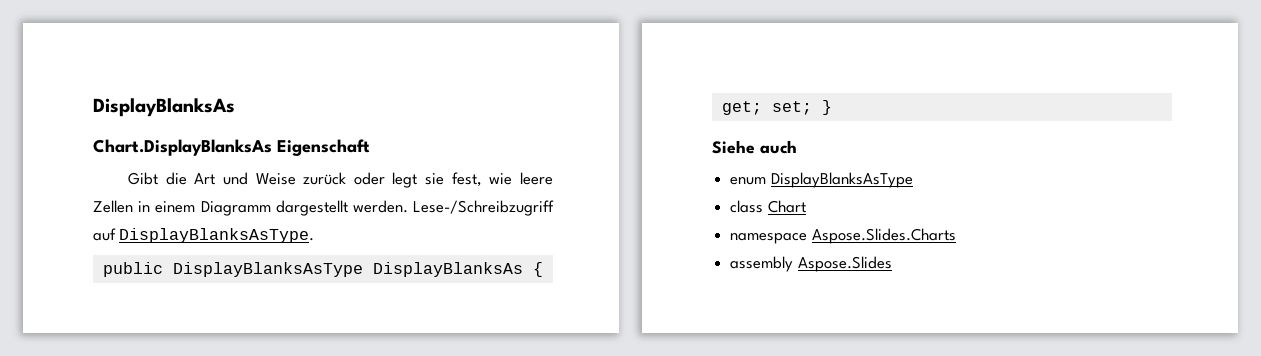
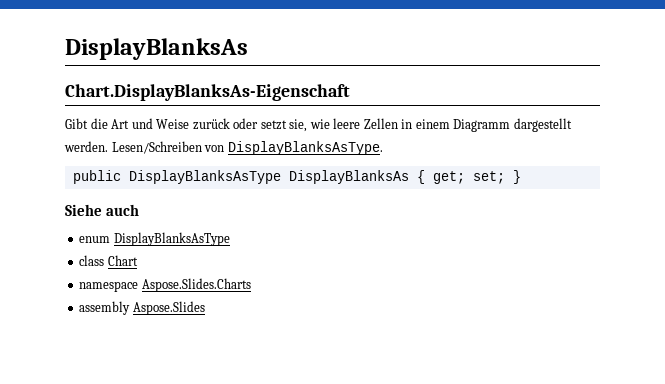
- Chart.DisplayBlanksAs Eigenschaft
+ Chart.DisplayBlanksAs-Eigenschaft
- Gibt die Art und Weise zurück oder legt sie fest, wie leere Zellen in einem Diagramm dargestellt werden.
+ Gibt die Art und Weise zurück oder setzt sie, wie leere Zellen in einem Diagramm dargestellt werden.
- Lese-/Schreibzugriff auf DisplayBlanksAsType.
+ Lesen/Schreiben von DisplayBlanksAsType.

